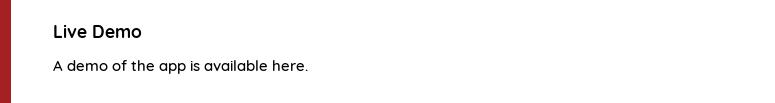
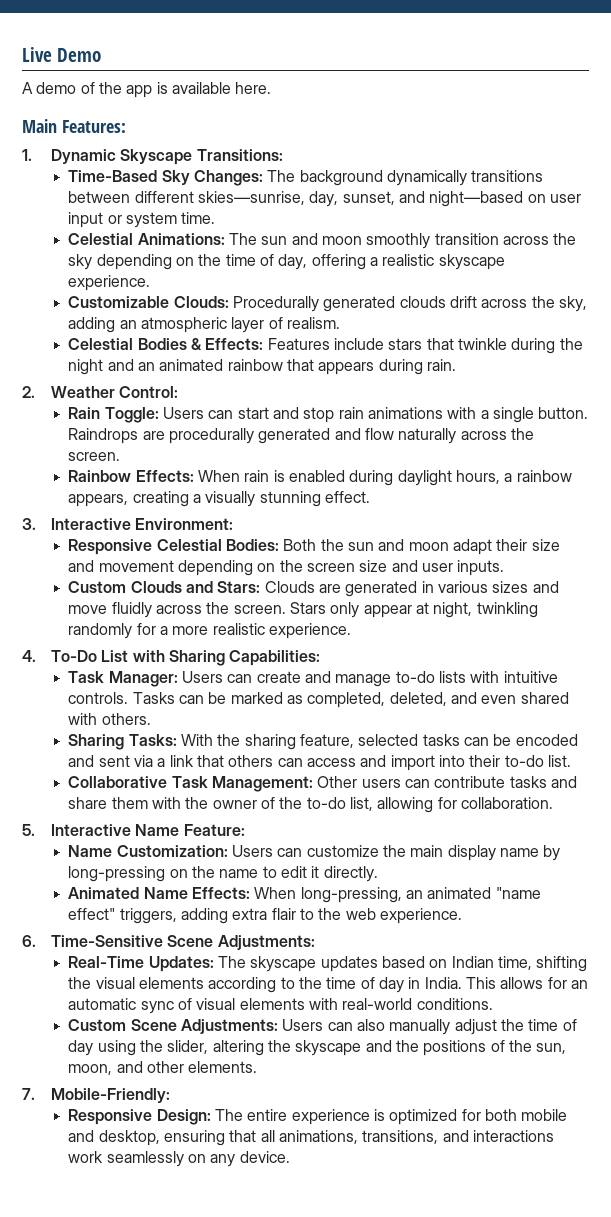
+ Main Features:
+ 1. Dynamic Skyscape Transitions:
+ Time-Based Sky Changes: The background dynamically transitions between different skies—sunrise, day, sunset, and night—based on user input or system time.
+ Celestial Animations: The sun and moon smoothly transition across the sky depending on the time of day, offering a realistic skyscape experience.
+ Customizable Clouds: Procedurally generated clouds drift across the sky, adding an atmospheric layer of realism.
+ Celestial Bodies & Effects: Features include stars that twinkle during the night and an animated rainbow that appears during rain.
+ 2. Weather Control:
+ Rain Toggle: Users can start and stop rain animations with a single button. Raindrops are procedurally generated and flow naturally across the screen.
+ Rainbow Effects: When rain is enabled during daylight hours, a rainbow appears, creating a visually stunning effect.
+ 3. Interactive Environment:
+ Responsive Celestial Bodies: Both the sun and moon adapt their size and movement depending on the screen size and user inputs.
+ Custom Clouds and Stars: Clouds are generated in various sizes and move fluidly across the screen. Stars only appear at night, twinkling randomly for a more realistic experience.
+ 4. To-Do List with Sharing Capabilities:
+ Task Manager: Users can create and manage to-do lists with intuitive controls. Tasks can be marked as completed, deleted, and even shared with others.
+ Sharing Tasks: With the sharing feature, selected tasks can be encoded and sent via a link that others can access and import into their to-do list.
+ Collaborative Task Management: Other users can contribute tasks and share them with the owner of the to-do list, allowing for collaboration.
+ 5. Interactive Name Feature:
+ Name Customization: Users can customize the main display name by long-pressing on the name to edit it directly.
+ Animated Name Effects: When long-pressing, an animated "name effect" triggers, adding extra flair to the web experience.
+ 6. Time-Sensitive Scene Adjustments:
+ Real-Time Updates: The skyscape updates based on Indian time, shifting the visual elements according to the time of day in India. This allows for an automatic sync of visual elements with real-world conditions.
+ Custom Scene Adjustments: Users can also manually adjust the time of day using the slider, altering the skyscape and the positions of the sun, moon, and other elements.
+ 7. Mobile-Friendly:
+ Responsive Design: The entire experience is optimized for both mobile and desktop, ensuring that all animations, transitions, and interactions work seamlessly on any device.

